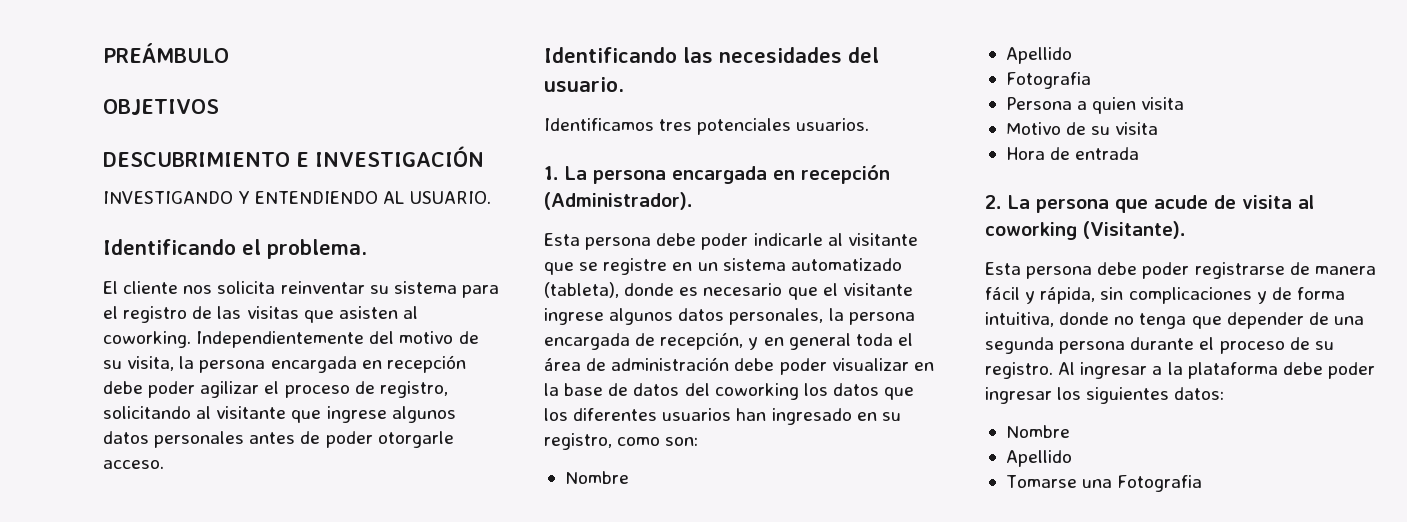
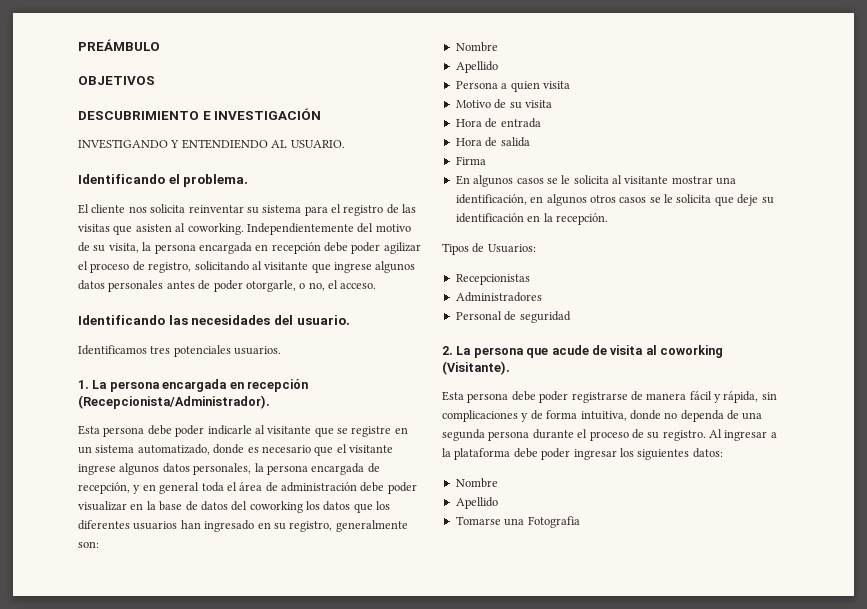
- Independientemente del motivo de su visita, la persona encargada en recepción debe poder agilizar el proceso de registro, solicitando al visitante que ingrese algunos datos personales antes de poder otorgarle acceso.
+ Independientemente del motivo de su visita, la persona encargada en recepción debe poder agilizar el proceso de registro, solicitando al visitante que ingrese algunos datos personales antes de poder otorgarle, o no, el acceso.
- 1. La persona encargada en recepción (Administrador).
+ 1. La persona encargada en recepción (Recepcionista/Administrador).
- Esta persona debe poder indicarle al visitante que se registre en un sistema automatizado (tableta), donde es necesario que el visitante ingrese algunos datos personales, la persona encargada de recepción, y en general toda el área de administración debe poder visualizar en la base de datos del coworking los datos que los diferentes usuarios han ingresado en su registro, como son:
+ Esta persona debe poder indicarle al visitante que se registre en un sistema automatizado, donde es necesario que el visitante ingrese algunos datos personales, la persona encargada de recepción, y en general toda el área de administración debe poder visualizar en la base de datos del coworking los datos que los diferentes usuarios han ingresado en su registro, generalmente son:
  Nombre
  Apellido
- Fotografia
+ Hora de salida
+ Firma
+ En algunos casos se le solicita al visitante mostrar una identificación, en algunos otros casos se le solicita que deje su identificación en la recepción.
+ Tipos de Usuarios:
+ Recepcionistas
+ Administradores
+ Personal de seguridad
- Esta persona debe poder registrarse de manera fácil y rápida, sin complicaciones y de forma intuitiva, donde no tenga que depender de una segunda persona durante el proceso de su registro.
+ Esta persona debe poder registrarse de manera fácil y rápida, sin complicaciones y de forma intuitiva, donde no dependa de una segunda persona durante el proceso de su registro.

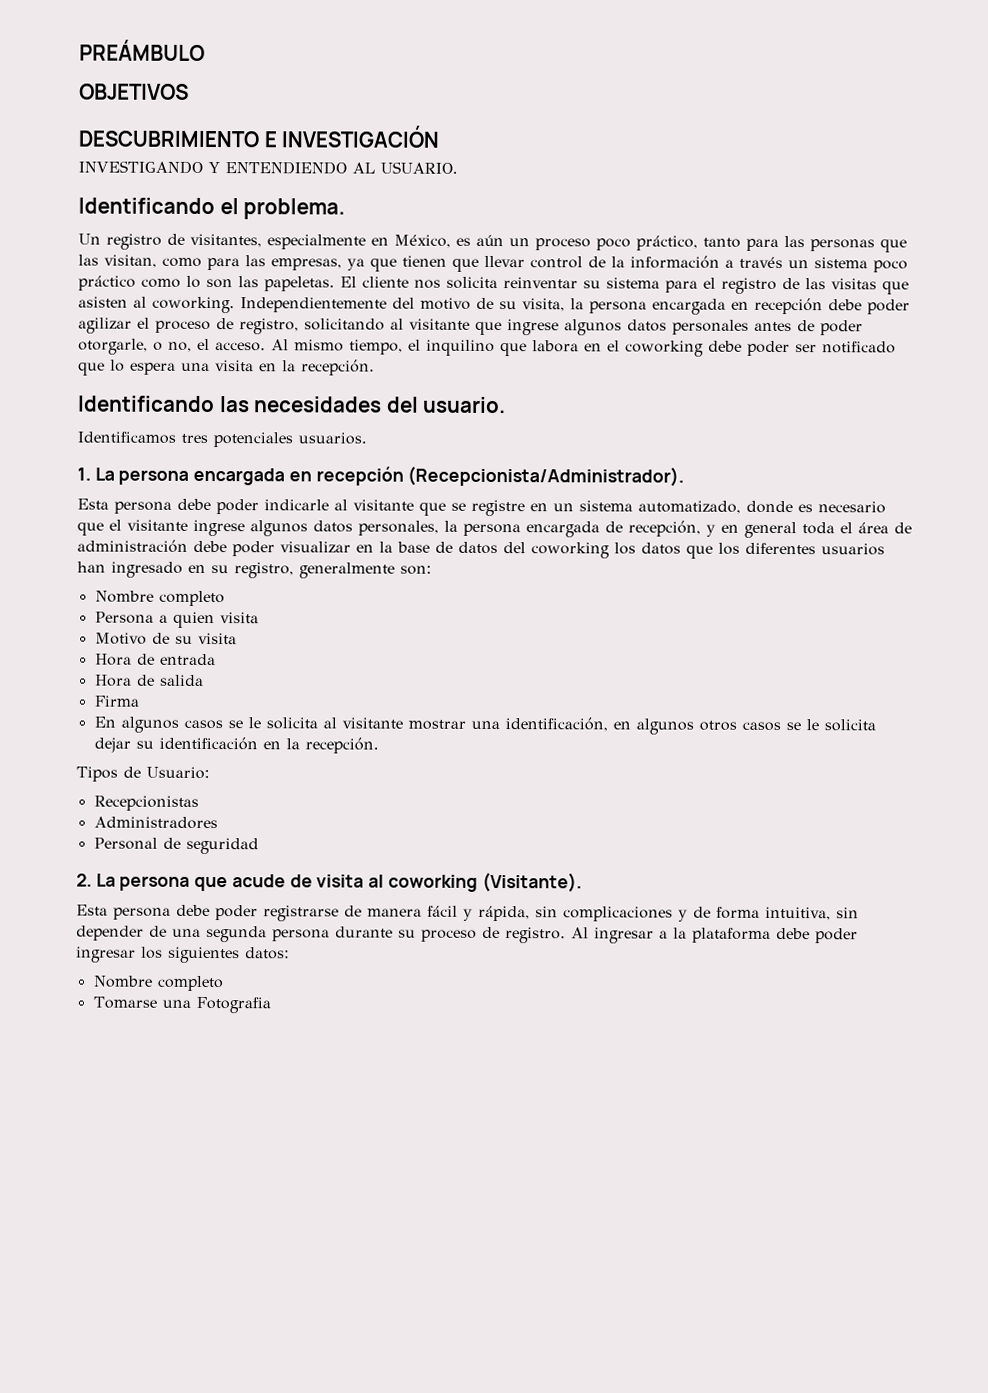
+ Un registro de visitantes, especialmente en México, es aún un proceso poco práctico, tanto para las personas que las visitan, como para las empresas, ya que tienen que llevar control de la información a través un sistema poco práctico como lo son las papeletas.
+ Al mismo tiempo, el inquilino que labora en el coworking debe poder ser notificado que lo espera una visita en la recepción.
  Esta persona debe poder indicarle al visitante que se registre en un sistema automatizado, donde es necesario que el visitante ingrese algunos datos personales, la persona encargada de recepción, y en general toda el área de administración debe poder visualizar en la base de datos del coworking los datos que los diferentes usuarios han ingresado en su registro, generalmente son:
- Nombre
- Apellido
+ Nombre completo
- En algunos casos se le solicita al visitante mostrar una identificación, en algunos otros casos se le solicita que deje su identificación en la recepción.
+ En algunos casos se le solicita al visitante mostrar una identificación, en algunos otros casos se le solicita dejar su identificación en la recepción.
- Tipos de Usuarios:
+ Tipos de Usuario:
- Esta persona debe poder registrarse de manera fácil y rápida, sin complicaciones y de forma intuitiva, donde no dependa de una segunda persona durante el proceso de su registro.
+ Esta persona debe poder registrarse de manera fácil y rápida, sin complicaciones y de forma intuitiva, sin depender de una segunda persona durante su proceso de registro.
  Al ingresar a la plataforma debe poder ingresar los siguientes datos:
- Nombre
- Apellido
+ Nombre completo

